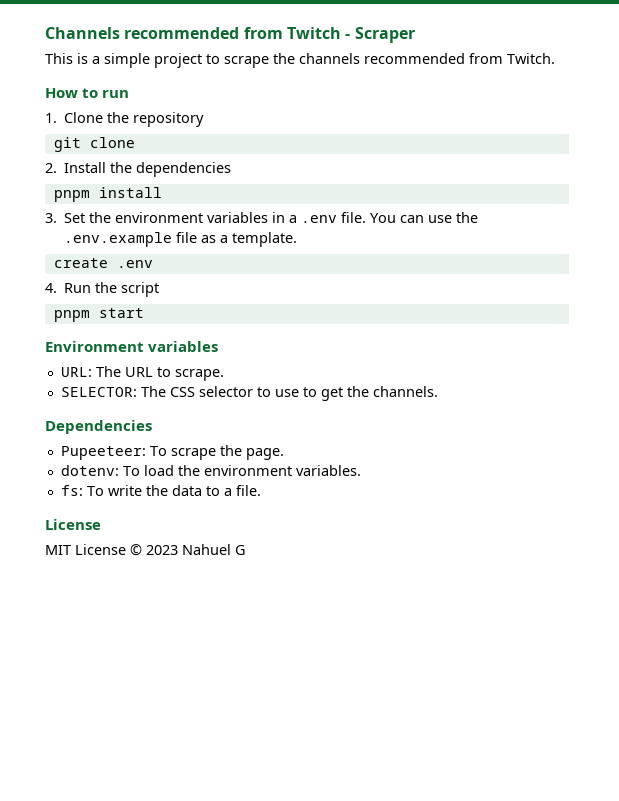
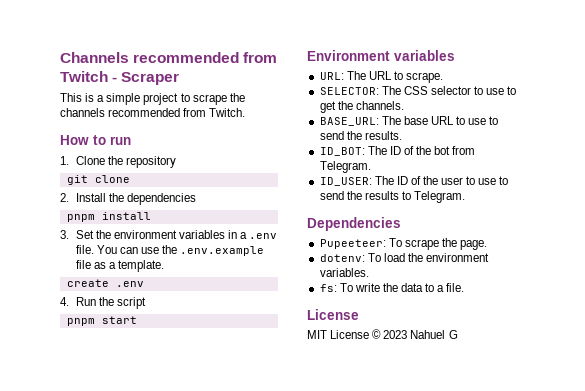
+ BASE_URL: The base URL to use to send the results.
+ ID_BOT: The ID of the bot from Telegram.
+ ID_USER: The ID of the user to use to send the results to Telegram.

